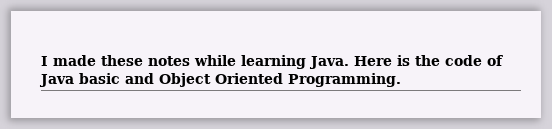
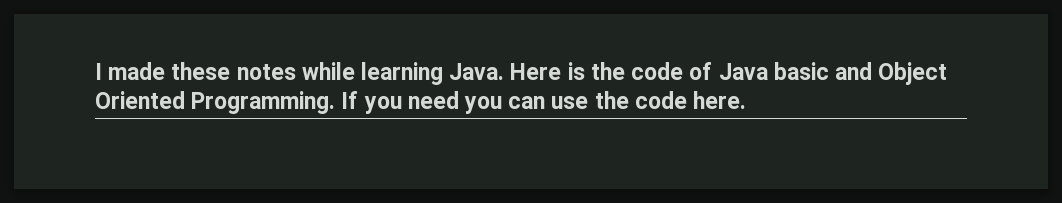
+ If you need you can use the code here.

